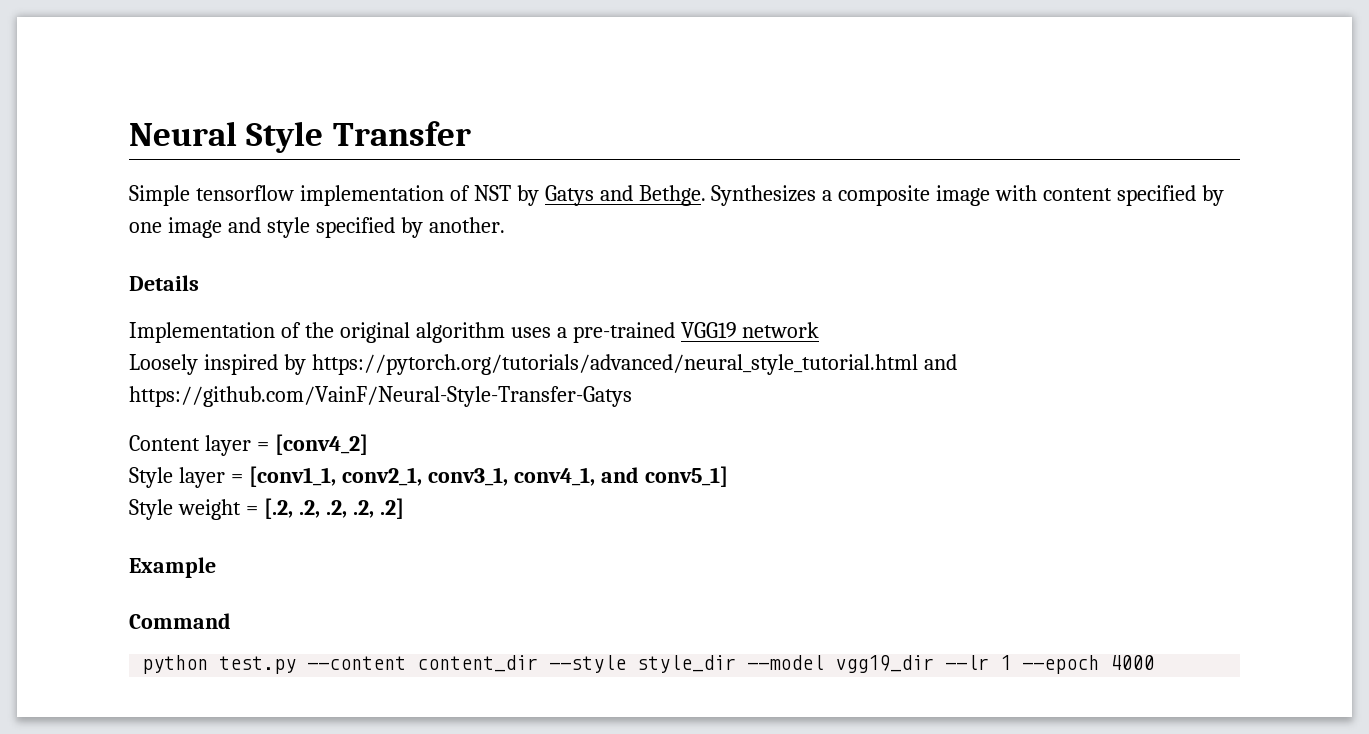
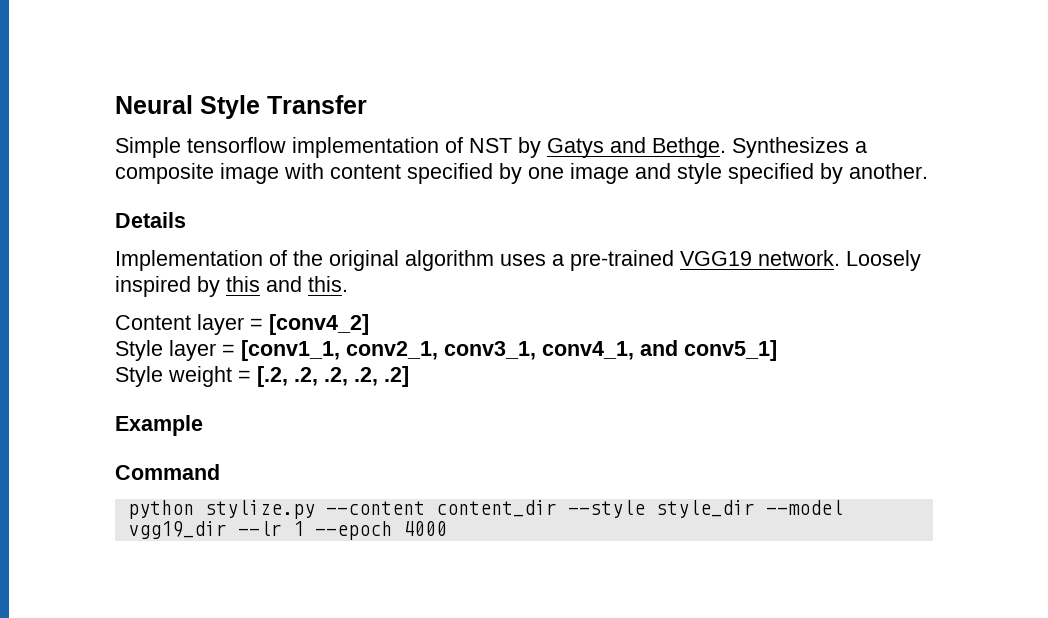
- Implementation of the original algorithm uses a pre-trained VGG19 network
- Loosely inspired by https://pytorch.org/tutorials/advanced/neural_style_tutorial.html and https://github.com/VainF/Neural-Style-Transfer-Gatys
+ Implementation of the original algorithm uses a pre-trained VGG19 network. Loosely inspired by this and this.
- python test.py --content content_dir --style style_dir --model vgg19_dir --lr 1 --epoch 4000
+ python stylize.py --content content_dir --style style_dir --model vgg19_dir --lr 1 --epoch 4000

